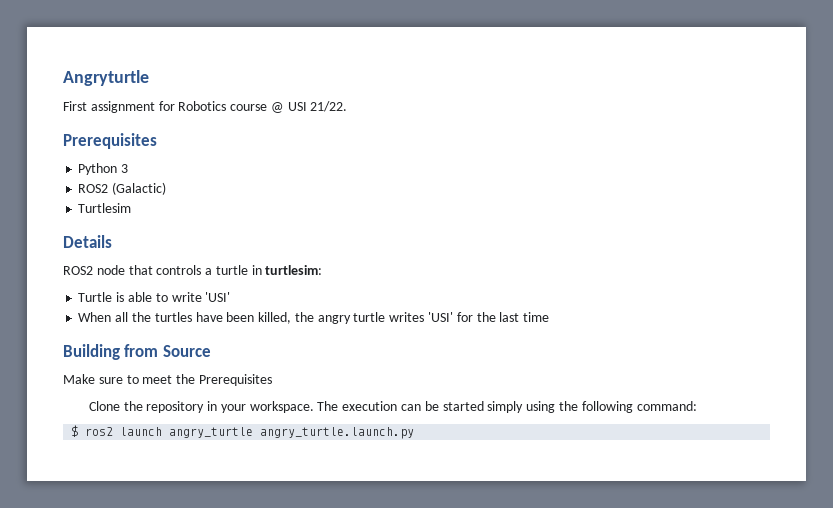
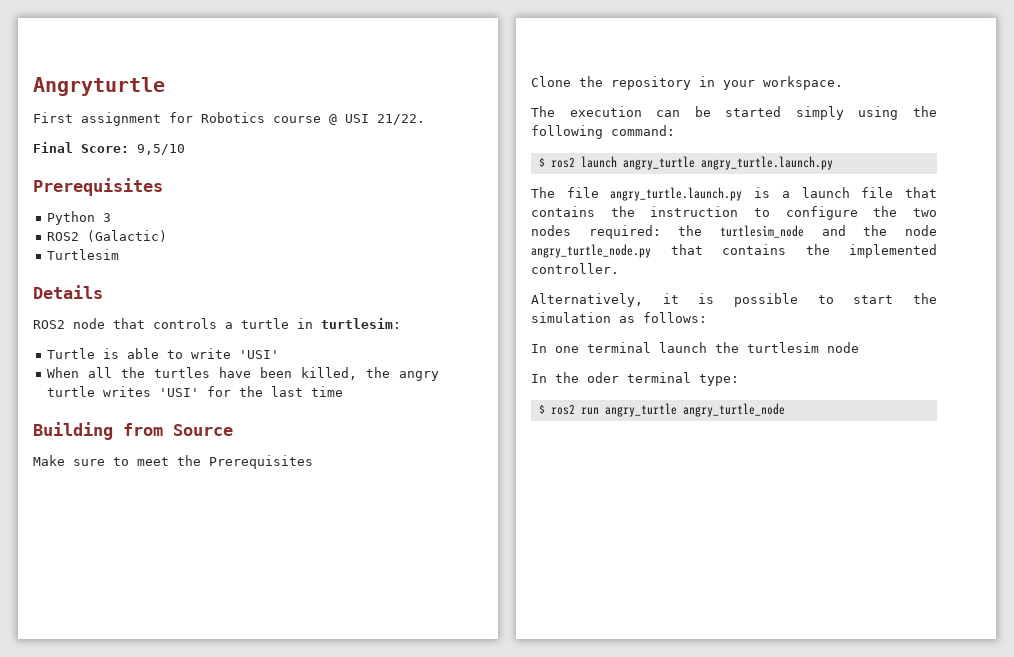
+ Final Score: 9,5/10
- Clone the repository in your workspace. The execution can be started simply using the following command:
+ Clone the repository in your workspace.
+ The execution can be started simply using the following command:
+ The file angry_turtle.launch.py is a launch file that contains the instruction to configure the two nodes required: the turtlesim_node and the node angry_turtle_node.py that contains the implemented controller.
+ Alternatively, it is possible to start the simulation as follows:
+ In one terminal launch the turtlesim node
+ In the oder terminal type:
+ $ ros2 run angry_turtle angry_turtle_node

